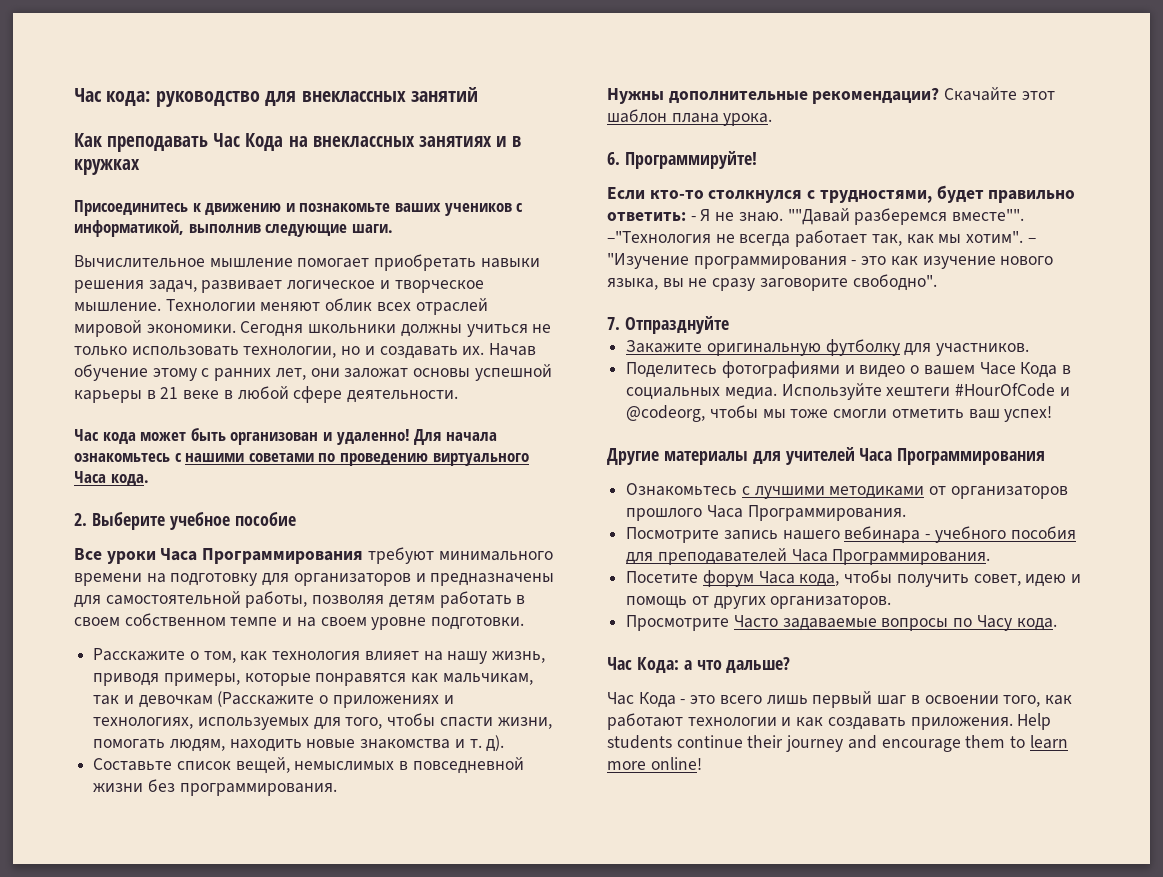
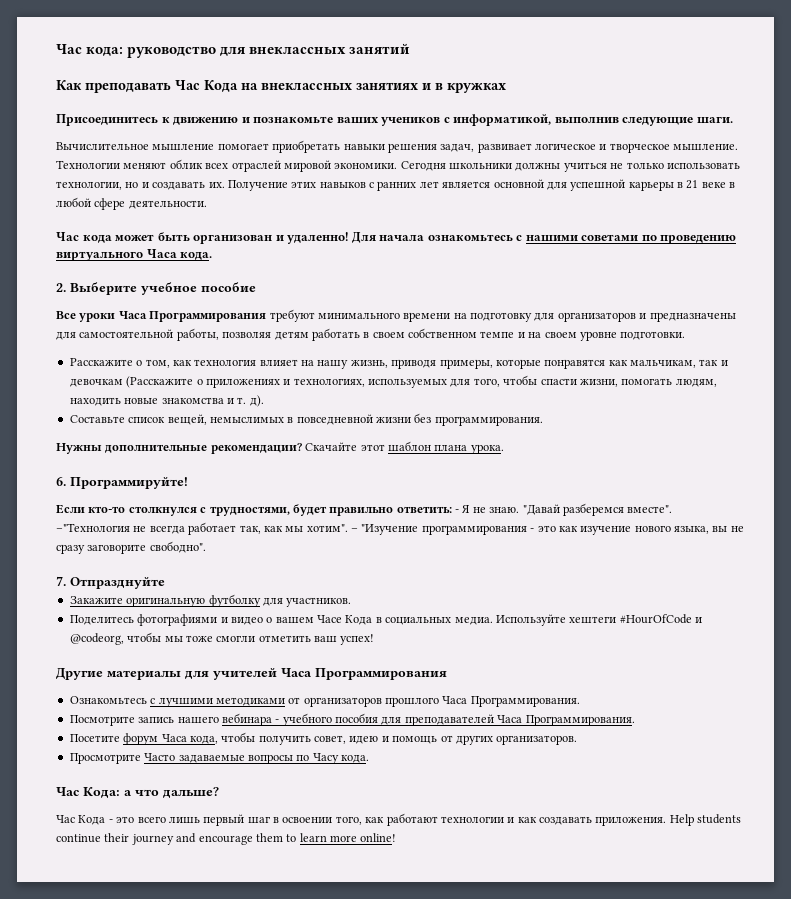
- Начав обучение этому с ранних лет, они заложат основы успешной карьеры в 21 веке в любой сфере деятельности.
+ Получение этих навыков с ранних лет является основной для успешной карьеры в 21 веке в любой сфере деятельности.
- ""Давай разберемся вместе"".
+ "Давай разберемся вместе".

